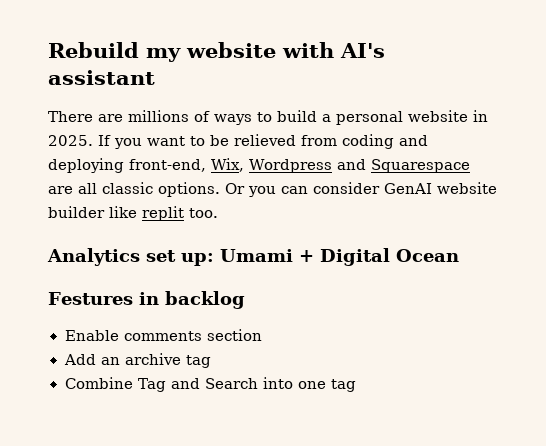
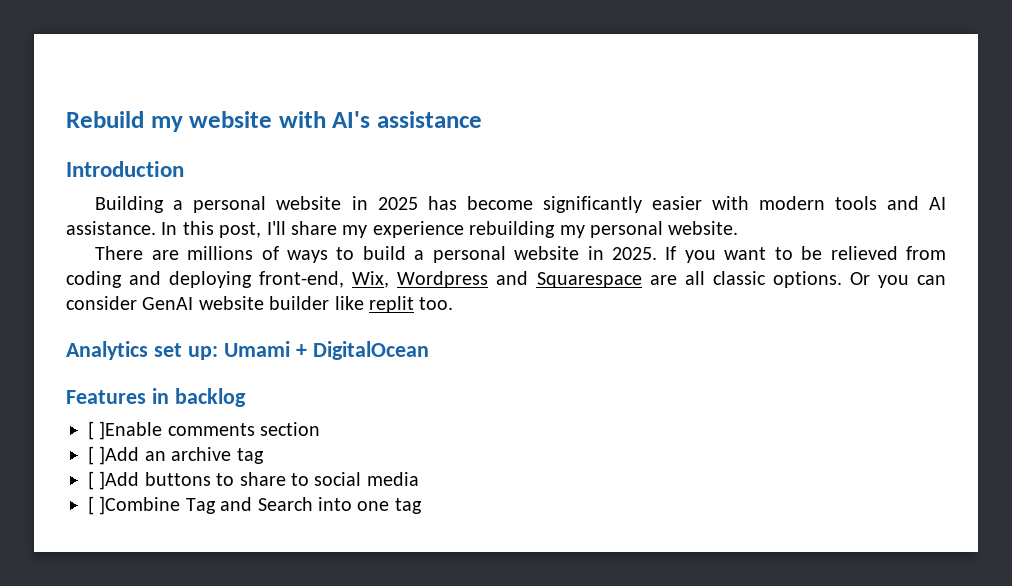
- Rebuild my website with AI's assistant
+ Rebuild my website with AI's assistance
+ Introduction
+ Building a personal website in 2025 has become significantly easier with modern tools and AI assistance. In this post, I'll share my experience rebuilding my personal website.
- Analytics set up: Umami + Digital Ocean
- Festures in backlog
+ Analytics set up: Umami + DigitalOcean
+ Features in backlog
- Enable comments section
+ [ ]Enable comments section
- Add an archive tag
+ [ ]Add an archive tag
- Combine Tag and Search into one tag
+ [ ]Add buttons to share to social media
+ [ ]Combine Tag and Search into one tag

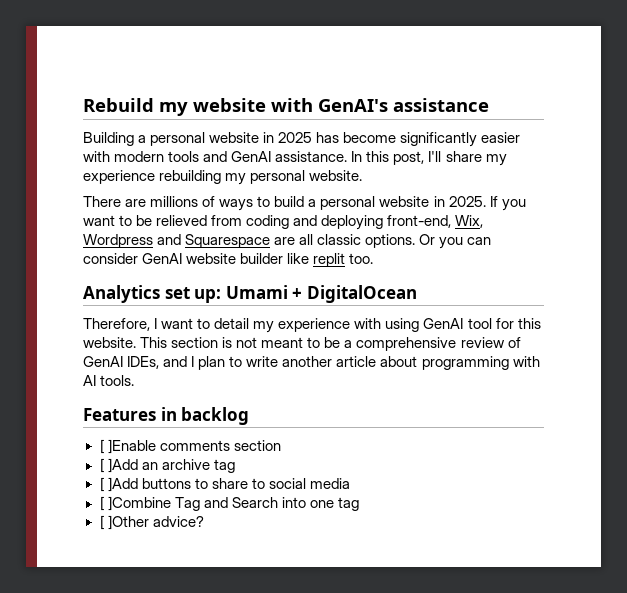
- Rebuild my website with AI's assistance
+ Rebuild my website with GenAI's assistance
- Introduction
- Building a personal website in 2025 has become significantly easier with modern tools and AI assistance.
+ Building a personal website in 2025 has become significantly easier with modern tools and GenAI assistance.
+ Therefore, I want to detail my experience with using GenAI tool for this website. This section is not meant to be a comprehensive review of GenAI IDEs, and I plan to write another article about programming with AI tools.
+ [ ]Other advice?

